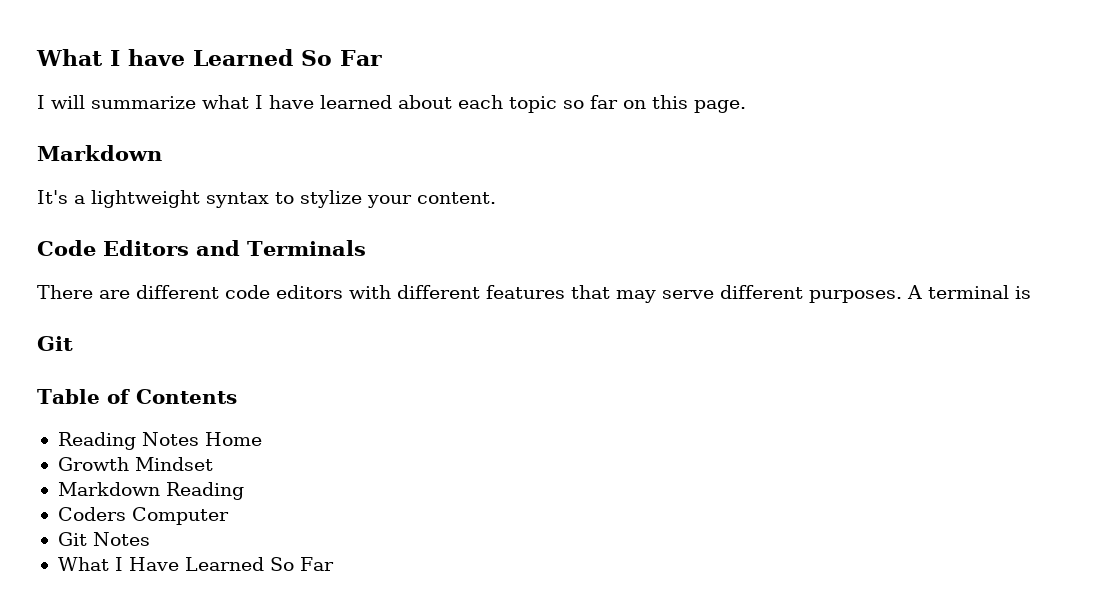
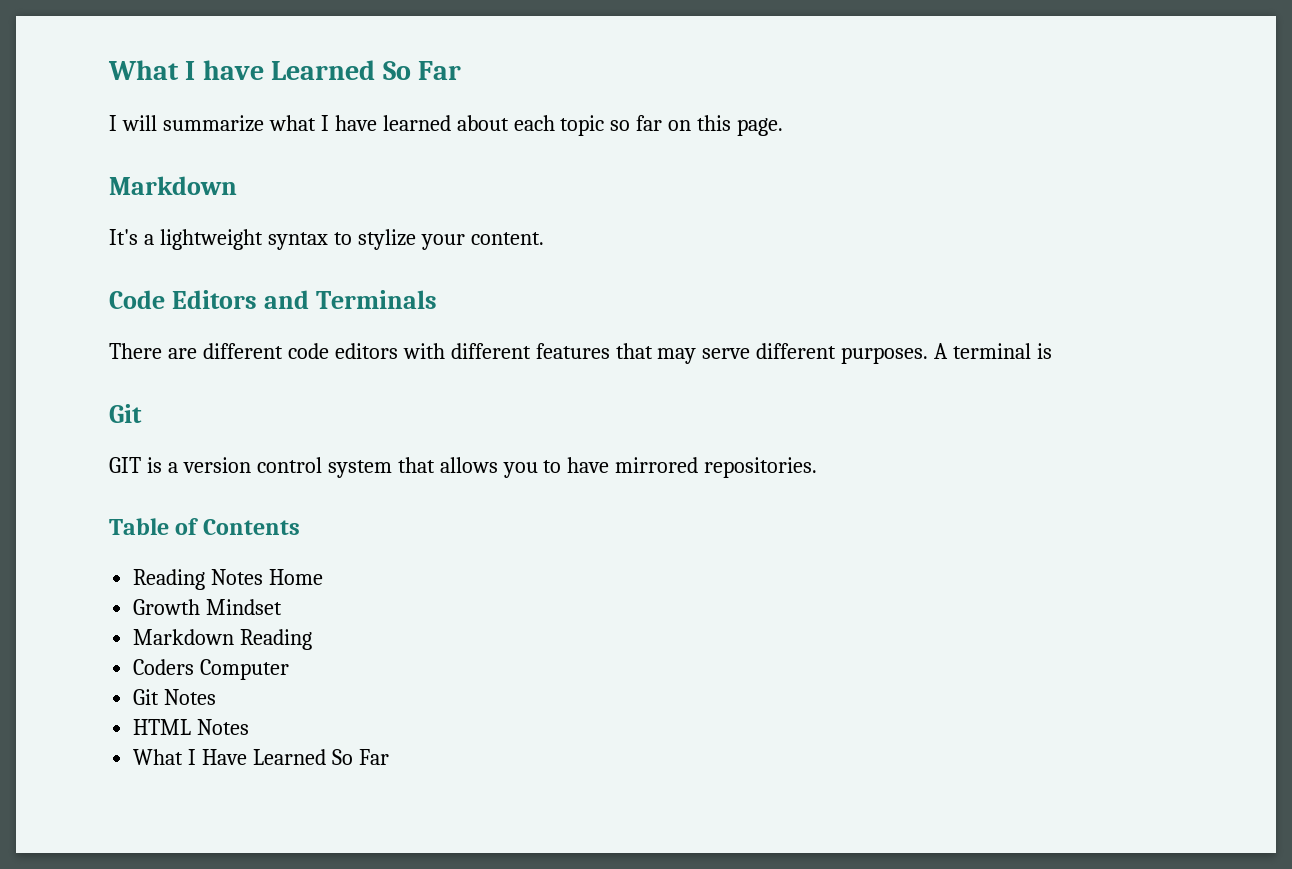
+ GIT is a version control system that allows you to have mirrored repositories.
+ HTML Notes

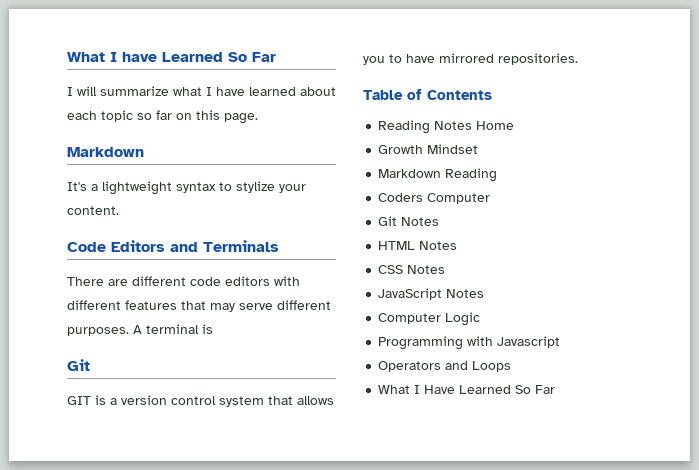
+ CSS Notes
+ JavaScript Notes
+ Computer Logic
+ Programming with Javascript
+ Operators and Loops

